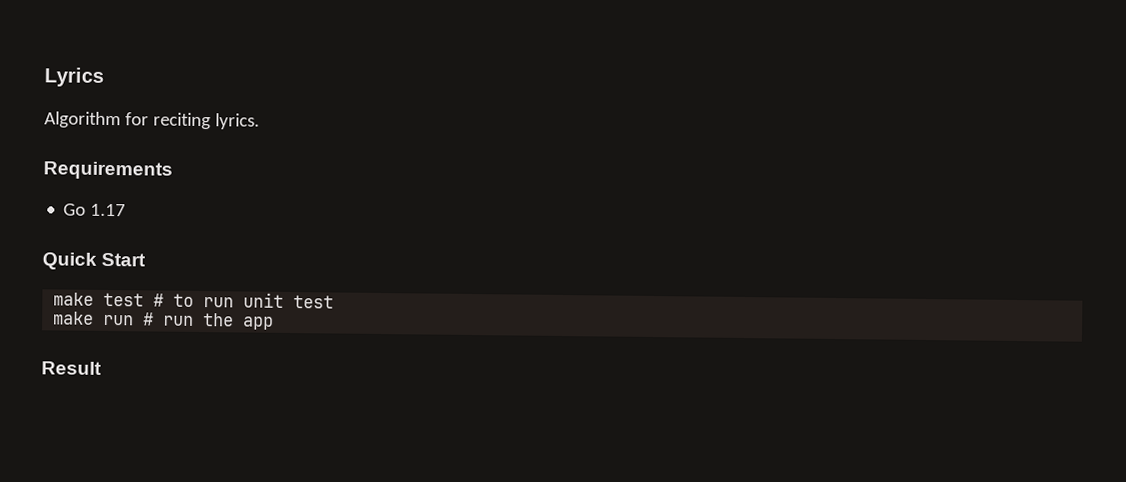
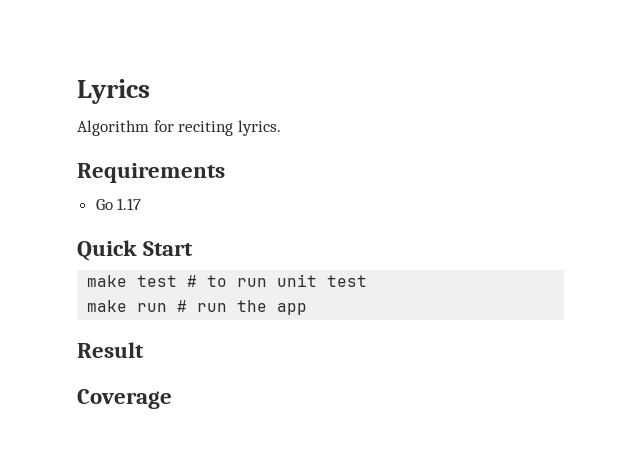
+ Coverage

